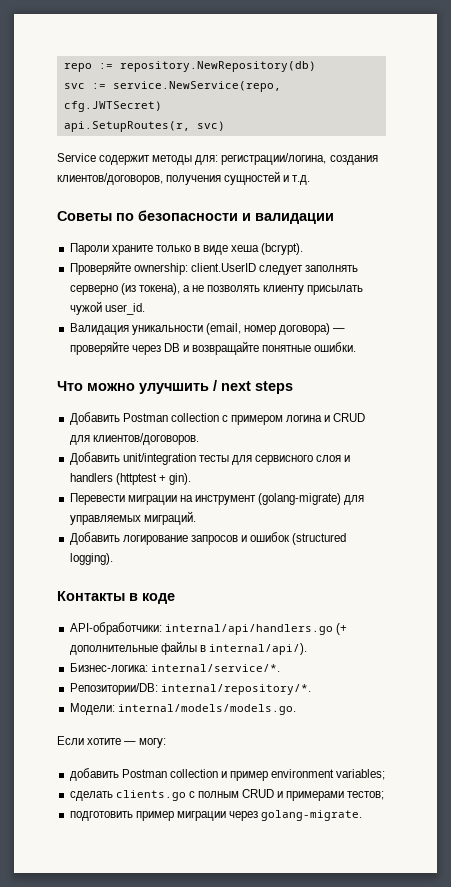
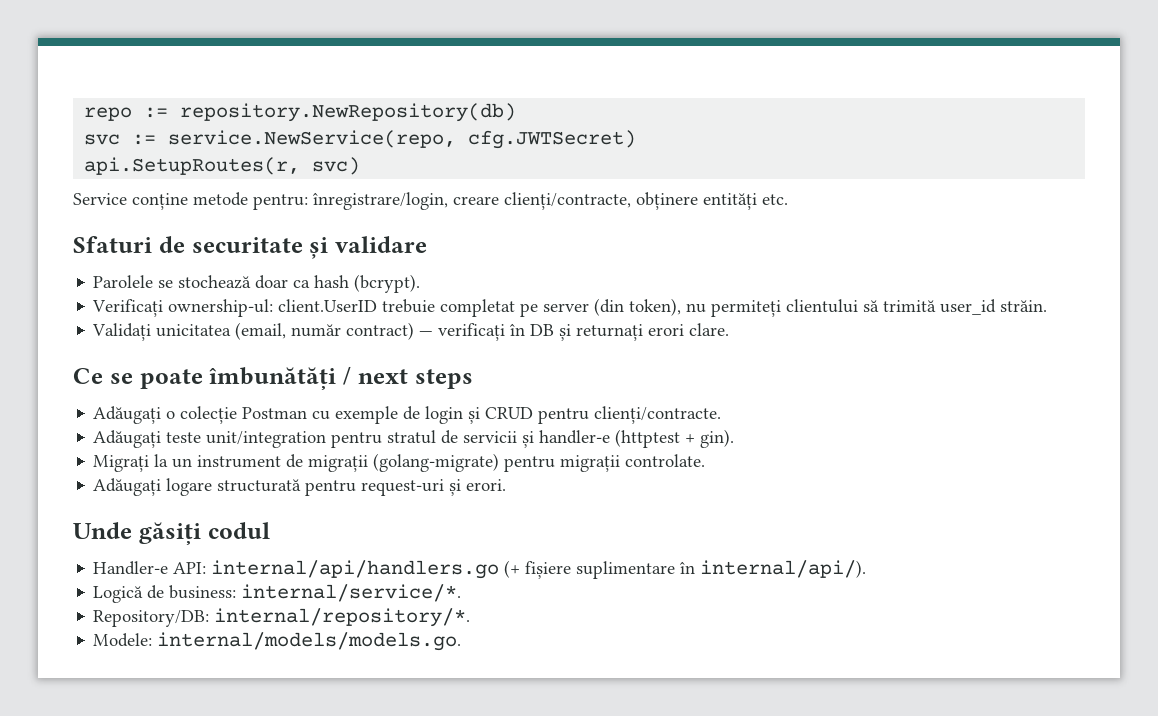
- Service содержит методы для: регистрации/логина, создания клиентов/договоров, получения сущностей и т.д.
- Советы по безопасности и валидации
- Пароли храните только в виде хеша (bcrypt).
- Проверяйте ownership: client.UserID следует заполнять серверно (из токена), а не позволять клиенту присылать чужой user_id.
- Валидация уникальности (email, номер договора) — проверяйте через DB и возвращайте понятные ошибки.
- Что можно улучшить / next steps
- Добавить Postman collection с примером логина и CRUD для клиентов/договоров.
- Добавить unit/integration тесты для сервисного слоя и handlers (httptest + gin).
- Перевести миграции на инструмент (golang-migrate) для управляемых миграций.
- Добавить логирование запросов и ошибок (structured logging).
- Контакты в коде
- API-обработчики: internal/api/handlers.go (+ дополнительные файлы в internal/api/).
- Бизнес-логика: internal/service/*.
+ Service conține metode pentru: înregistrare/login, creare clienți/contracte, obținere entități etc.
+ Sfaturi de securitate și validare
+ Parolele se stochează doar ca hash (bcrypt).
+ Verificați ownership-ul: client.UserID trebuie completat pe server (din token), nu permiteți clientului să trimită user_id străin.
+ Validați unicitatea (email, număr contract) — verificați în DB și returnați erori clare.
+ Ce se poate îmbunătăți / next steps
+ Adăugați o colecție Postman cu exemple de login și CRUD pentru clienți/contracte.
+ Adăugați teste unit/integration pentru stratul de servicii și handler-e (httptest + gin).
+ Migrați la un instrument de migrații (golang-migrate) pentru migrații controlate.
+ Adăugați logare structurată pentru request-uri și erori.
+ Unde găsiți codul
+ Handler-e API: internal/api/handlers.go (+ fișiere suplimentare în internal/api/).
+ Logică de business: internal/service/*.
- Репозитории/DB: internal/repository/*.
+ Repository/DB: internal/repository/*.
- Модели: internal/models/models.go.
+ Modele: internal/models/models.go.
- Если хотите — могу:
- добавить Postman collection и пример environment variables;
- сделать clients.go с полным CRUD и примерами тестов;
- подготовить пример миграции через golang-migrate.

